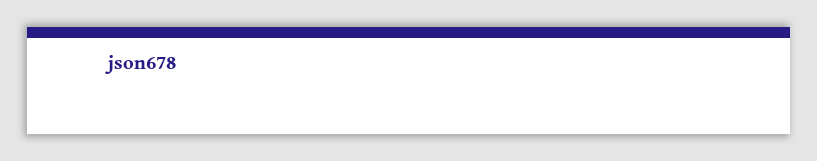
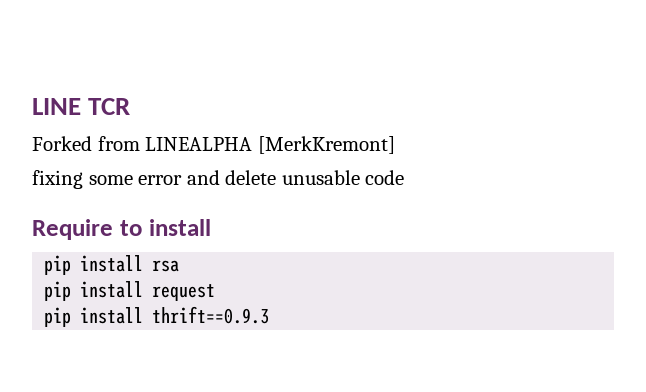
- json678
+ LINE TCR
+ Forked from LINEALPHA [MerkKremont]
+ fixing some error and delete unusable code
+ Require to install
+ pip install rsa
+ pip install request
+ pip install thrift==0.9.3

